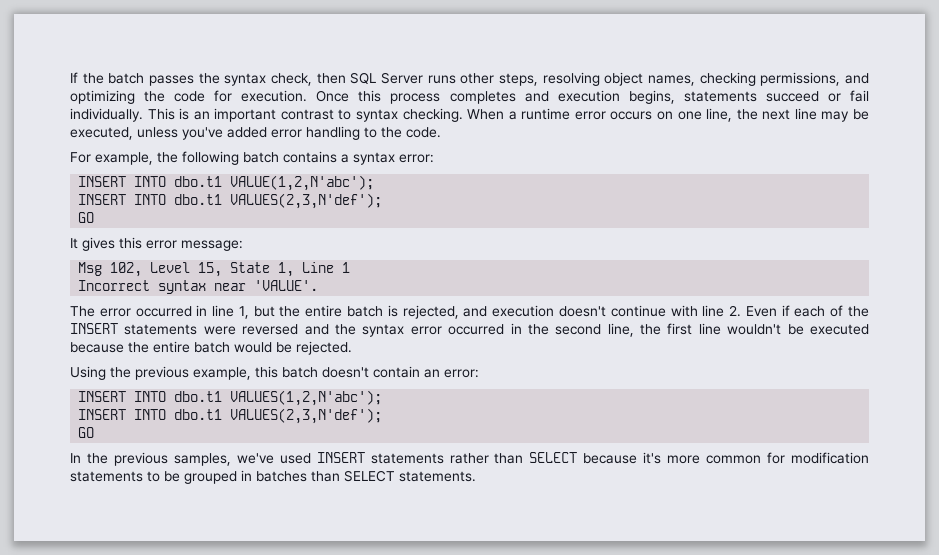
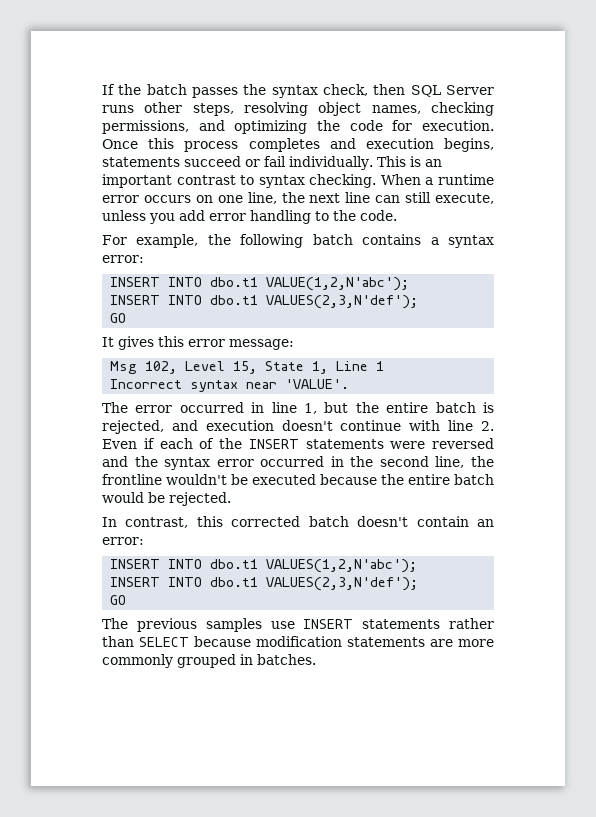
- When a runtime error occurs on one line, the next line may be executed, unless you've added error handling to the code.
+ When a runtime error occurs on one line, the next line can still execute, unless you add error handling to the code.
- The error occurred in line 1, but the entire batch is rejected, and execution doesn't continue with line 2. Even if each of the INSERT statements were reversed and the syntax error occurred in the second line, the first line wouldn't be executed because the entire batch would be rejected.
+ The error occurred in line 1, but the entire batch is rejected, and execution doesn't continue with line 2. Even if each of the INSERT statements were reversed and the syntax error occurred in the second line, the frontline wouldn't be executed because the entire batch would be rejected.
- Using the previous example, this batch doesn't contain an error:
+ In contrast, this corrected batch doesn't contain an error:
- In the previous samples, we've used INSERT statements rather than SELECT because it's more common for modification statements to be grouped in batches than SELECT statements.
+ The previous samples use INSERT statements rather than SELECT because modification statements are more commonly grouped in batches.

